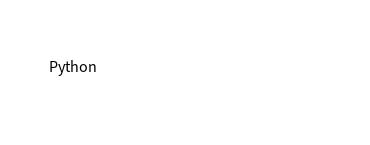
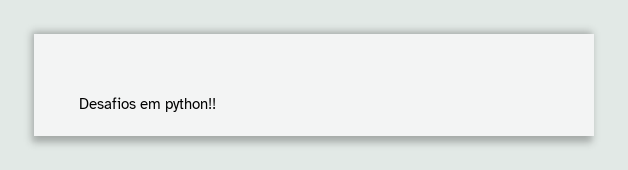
- Python
+ Desafios em python!!

